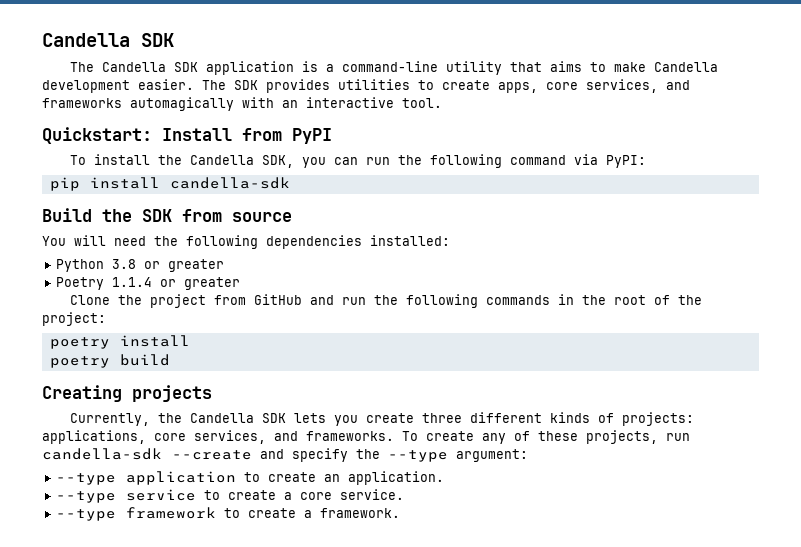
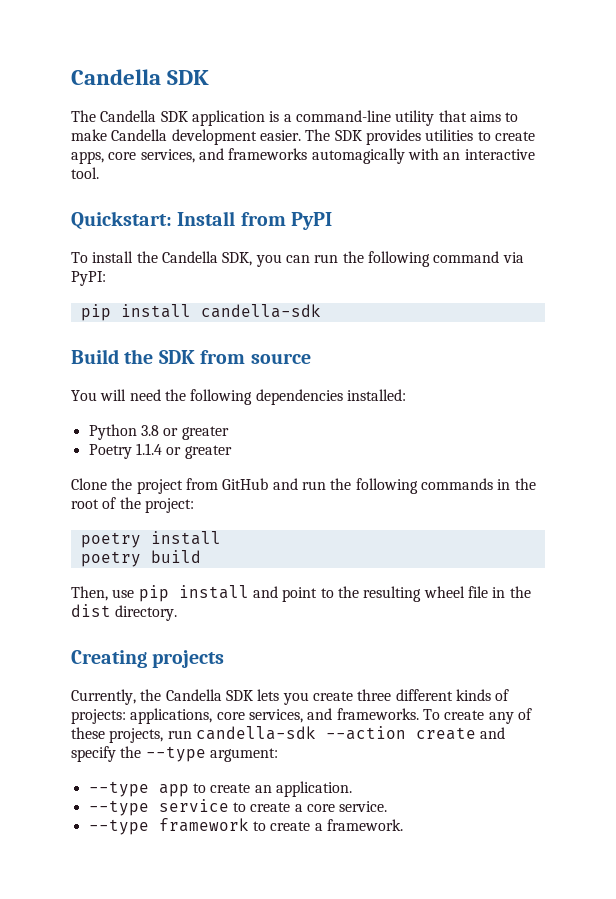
+ Then, use pip install and point to the resulting wheel file in the dist directory.
- To create any of these projects, run candella-sdk --create and specify the --type argument:
+ To create any of these projects, run candella-sdk --action create and specify the --type argument:
- --type application to create an application.
+ --type app to create an application.

